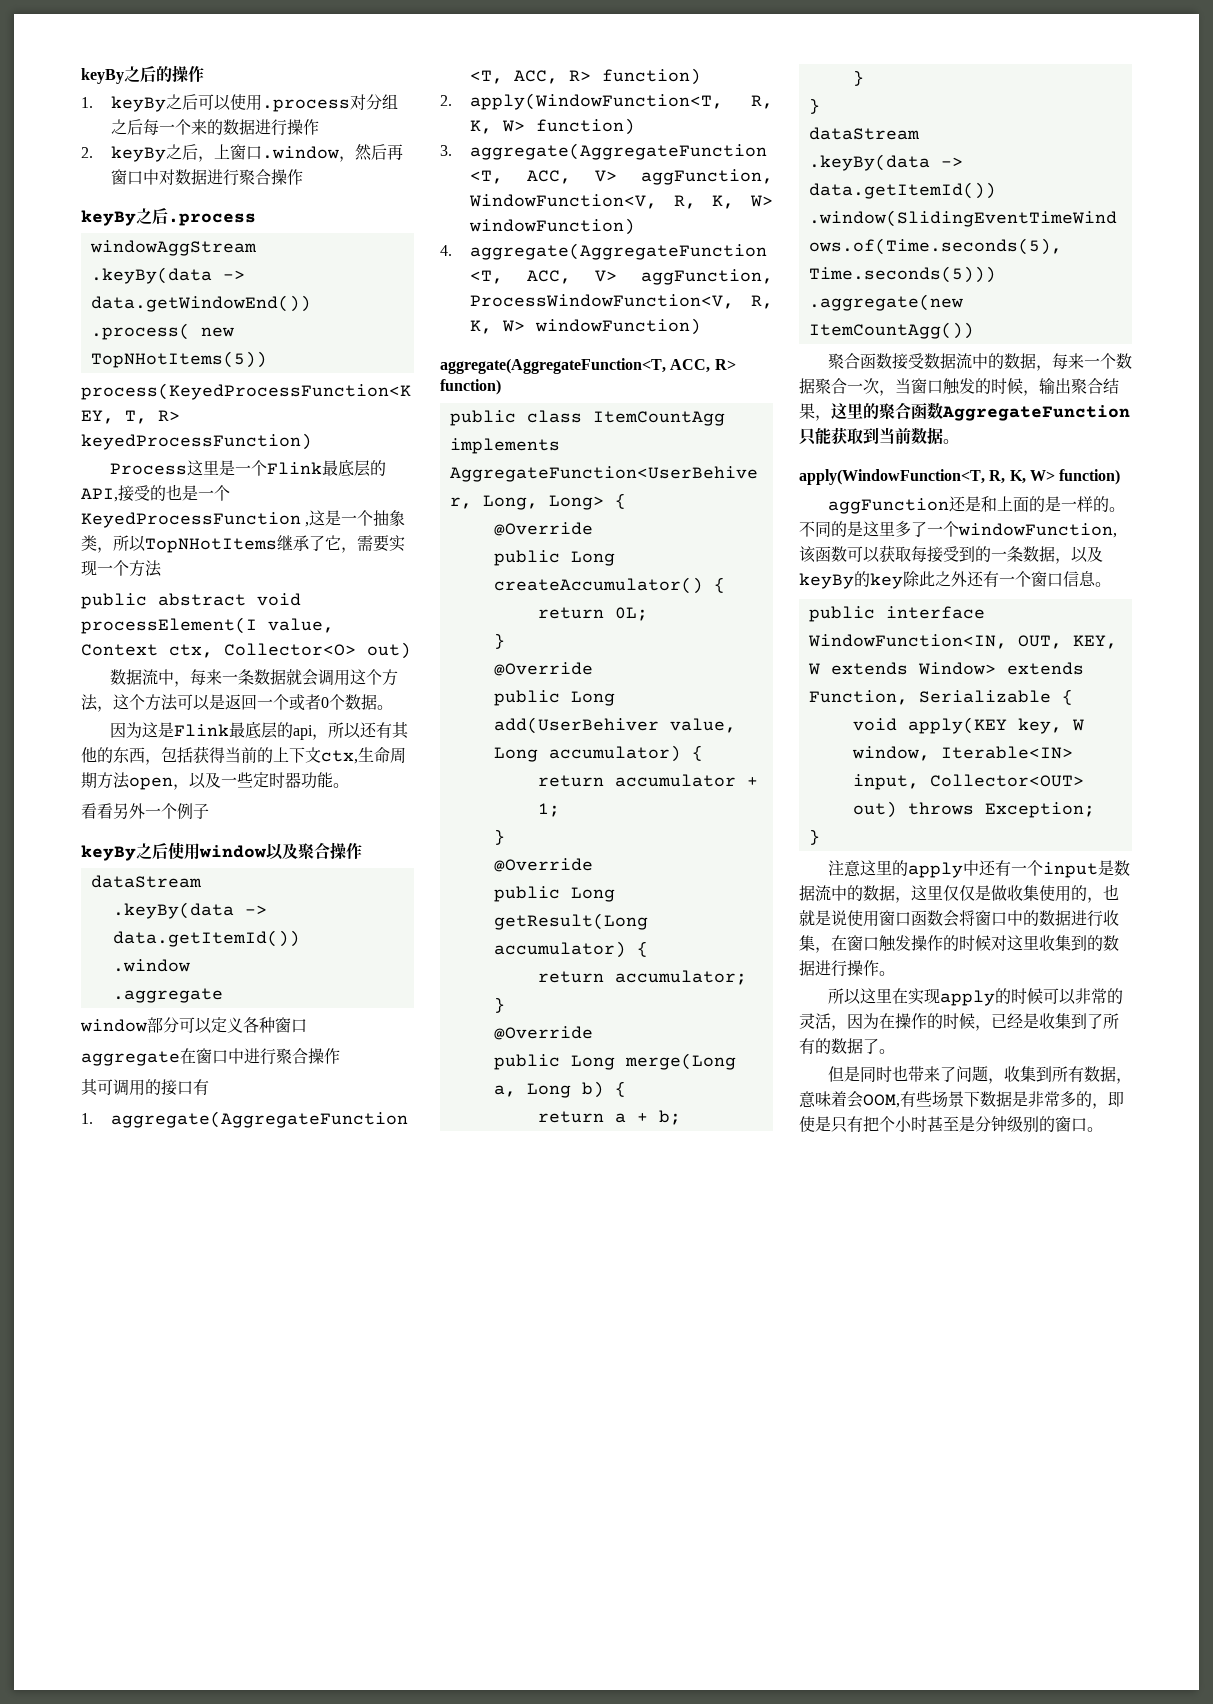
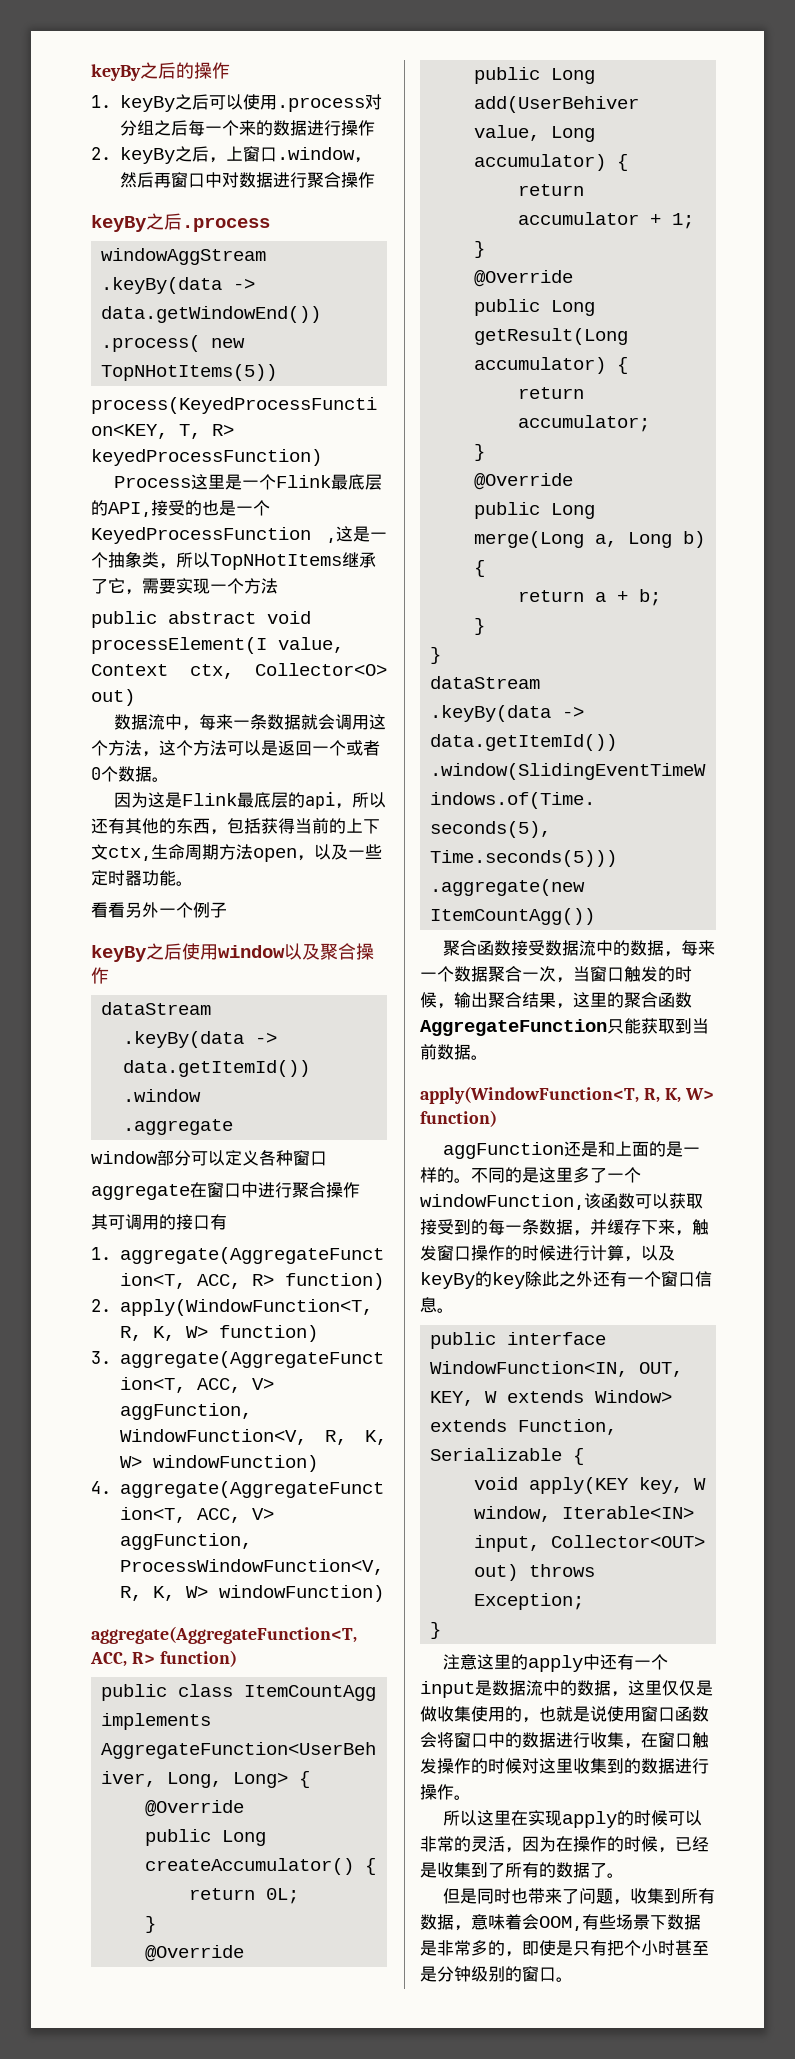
- 不同的是这里多了一个windowFunction,该函数可以获取每接受到的一条数据，以及keyBy的key除此之外还有一个窗口信息。
+ 不同的是这里多了一个windowFunction,该函数可以获取接受到的每一条数据，并缓存下来，触发窗口操作的时候进行计算，以及keyBy的key除此之外还有一个窗口信息。

